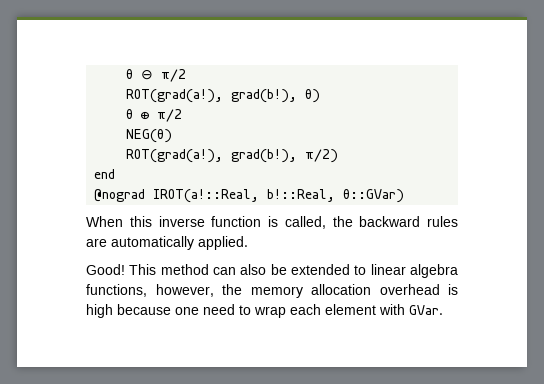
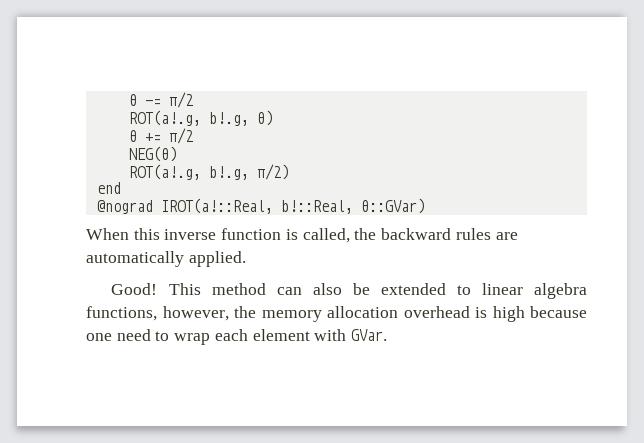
- θ ⊖ π/2
- ROT(grad(a!), grad(b!), θ)
+ θ -= π/2
+ ROT(a!.g, b!.g, θ)
- θ ⊕ π/2
+ θ += π/2
- ROT(grad(a!), grad(b!), π/2)
+ ROT(a!.g, b!.g, π/2)

